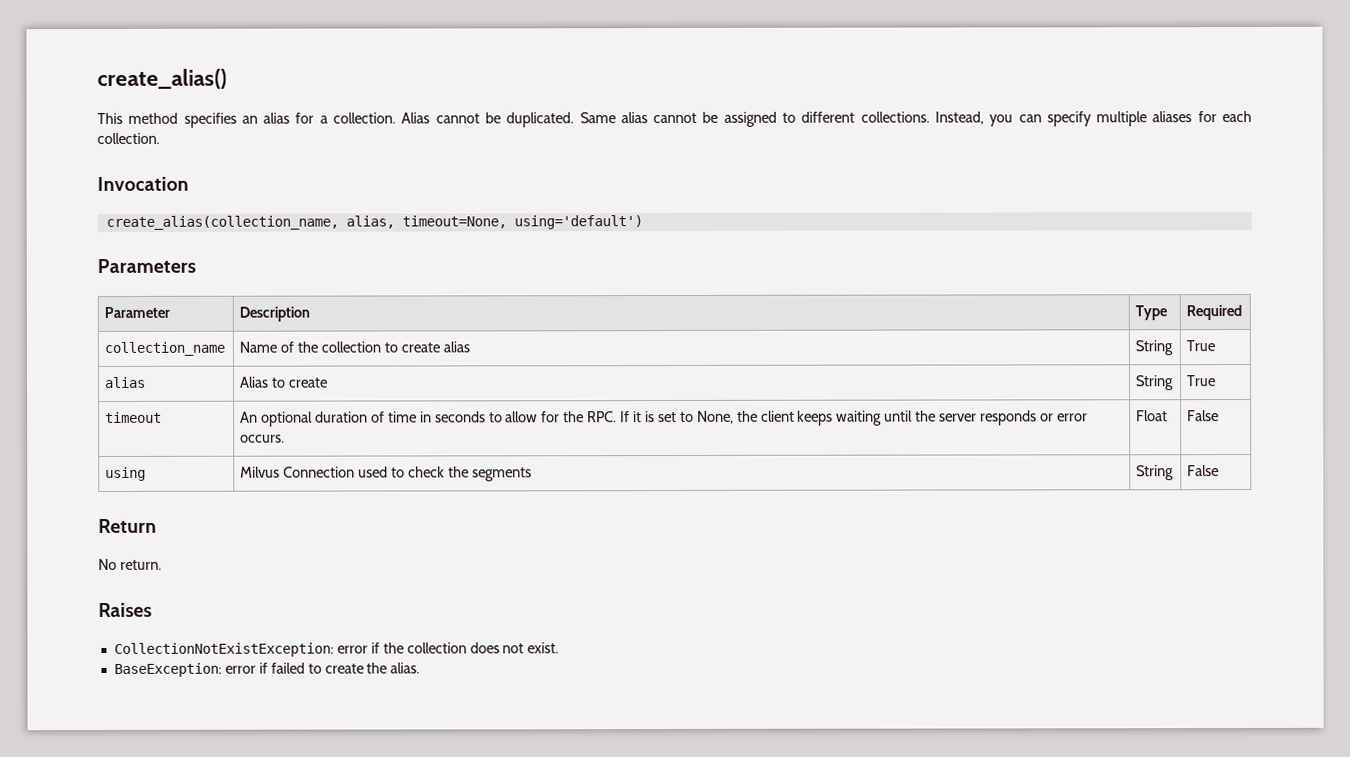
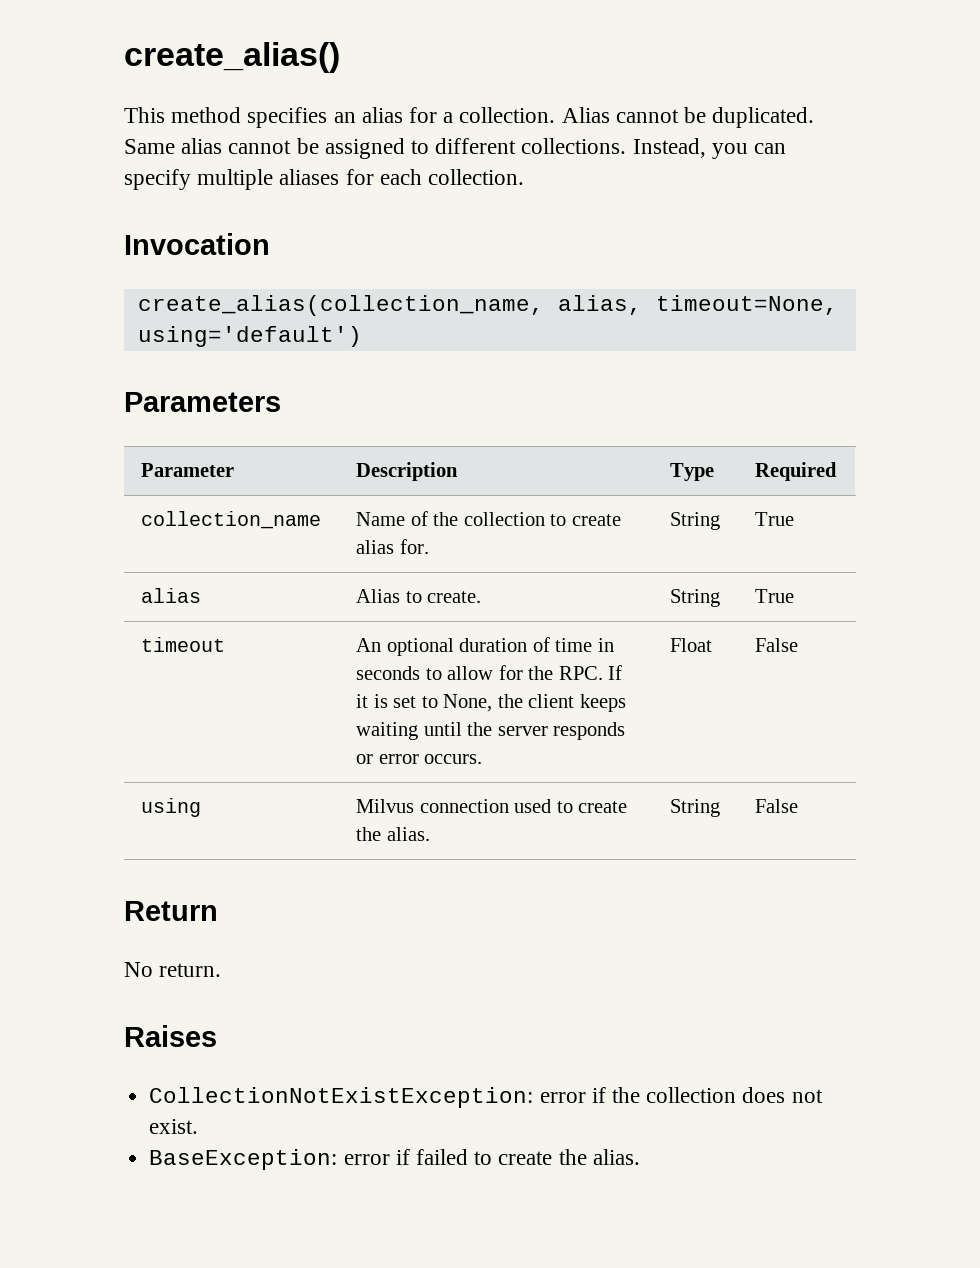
- collection_name | Name of the collection to create alias | String | True
+ collection_name | Name of the collection to create alias for. | String | True
- alias | Alias to create | String | True
+ alias | Alias to create. | String | True
- using | Milvus Connection used to check the segments | String | False
+ using | Milvus connection used to create the alias. | String | False

